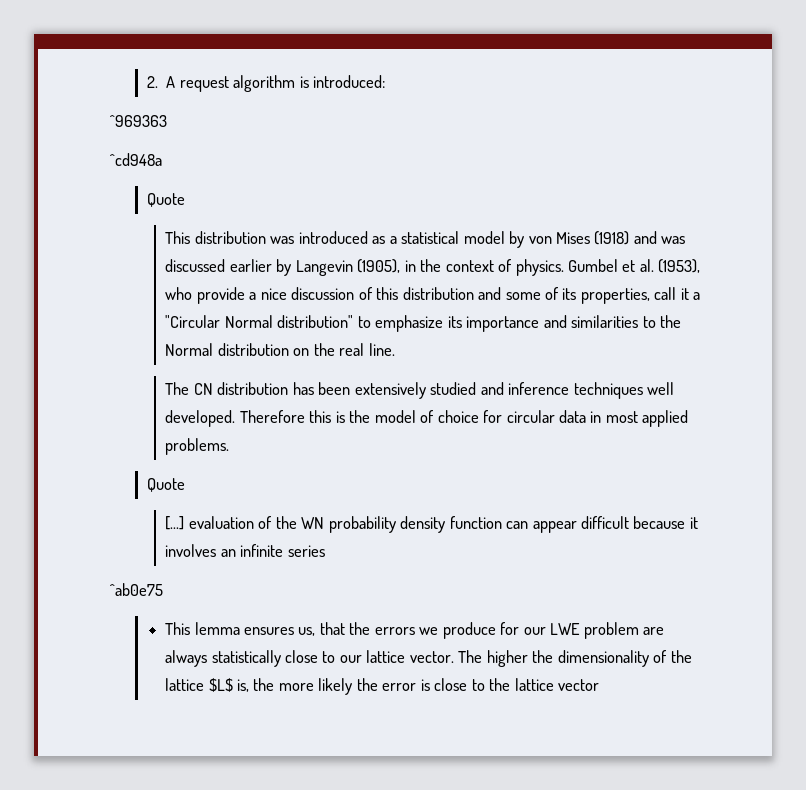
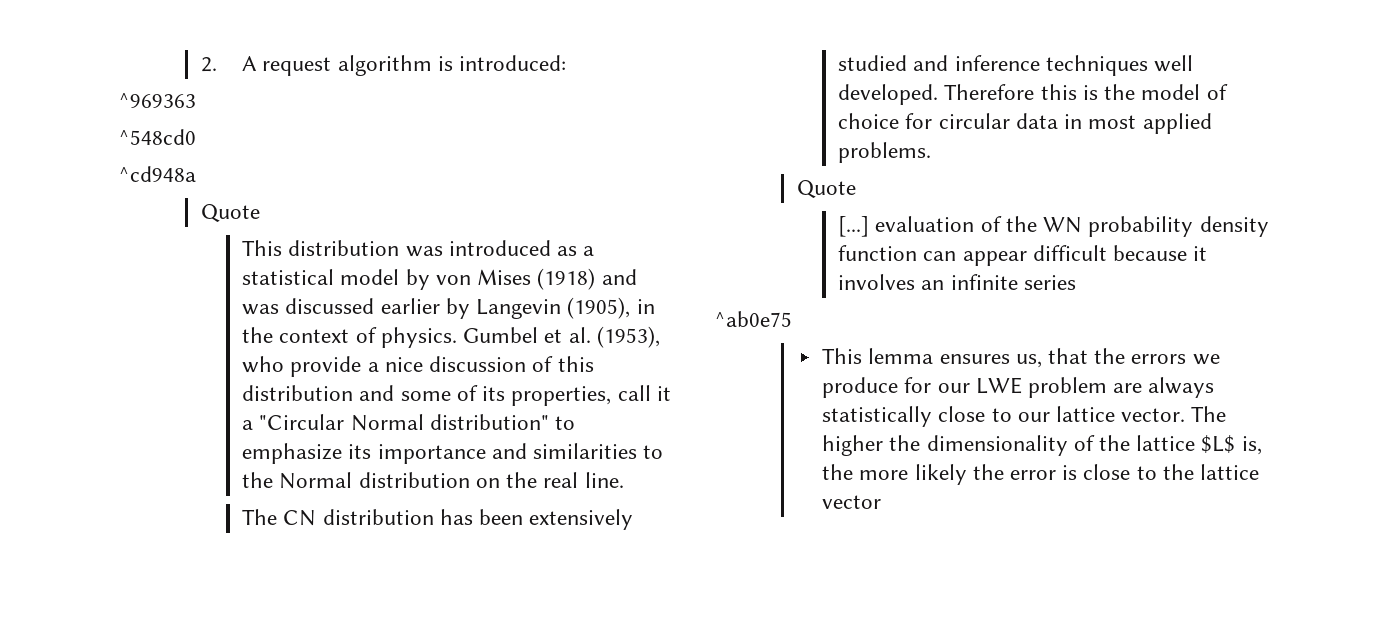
+ ^548cd0

